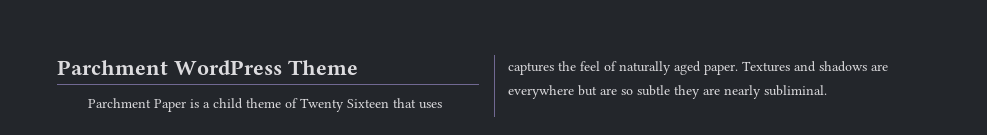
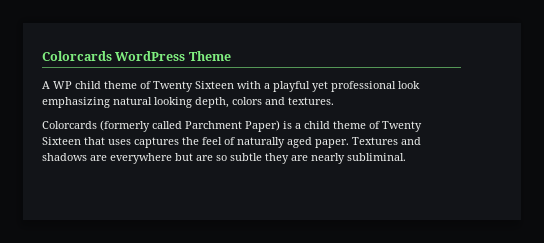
- Parchment WordPress Theme
+ Colorcards WordPress Theme
- Parchment Paper is a child theme of Twenty Sixteen that uses captures the feel of naturally aged paper.
+ A WP child theme of Twenty Sixteen with a playful yet professional look emphasizing natural looking depth, colors and textures.
+ Colorcards (formerly called Parchment Paper) is a child theme of Twenty Sixteen that uses captures the feel of naturally aged paper.

